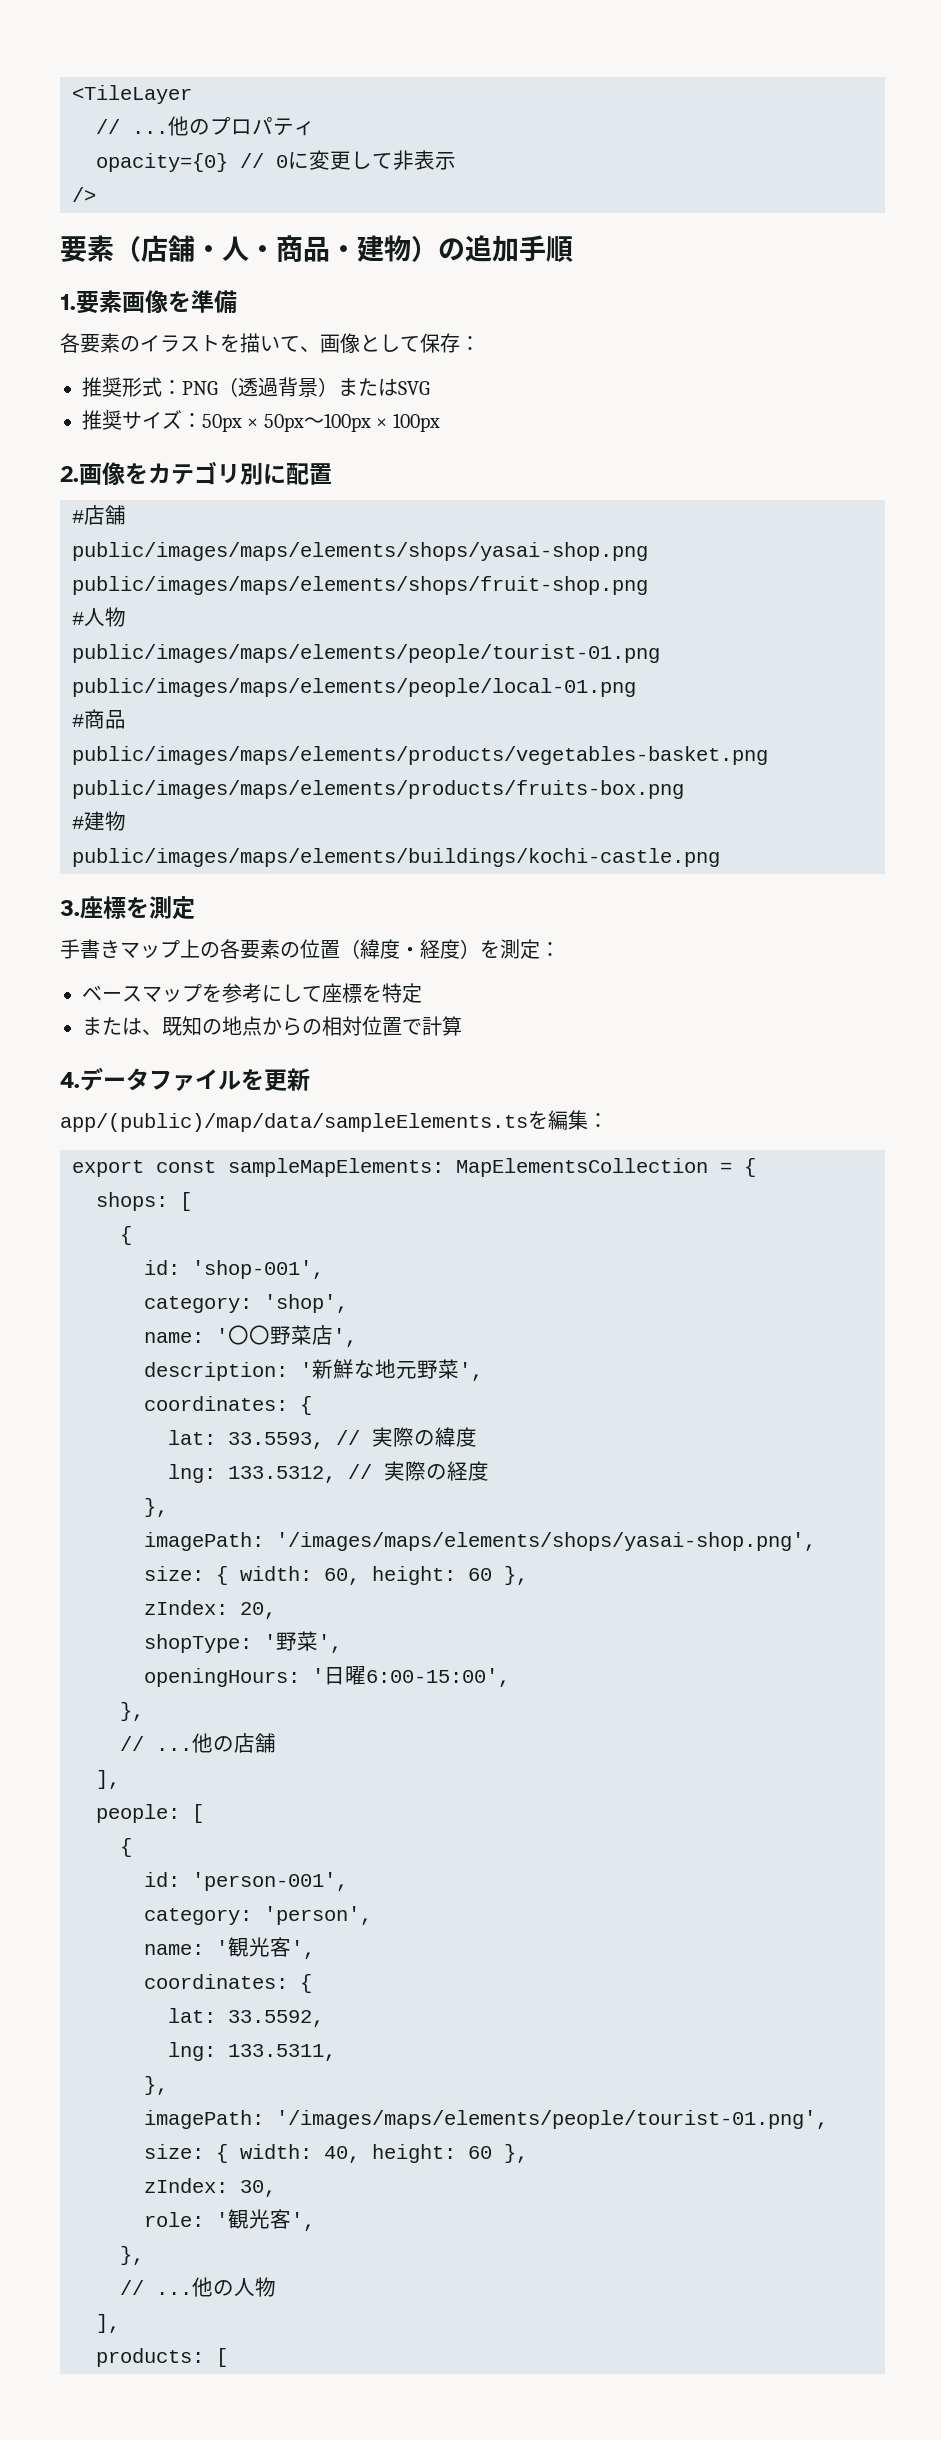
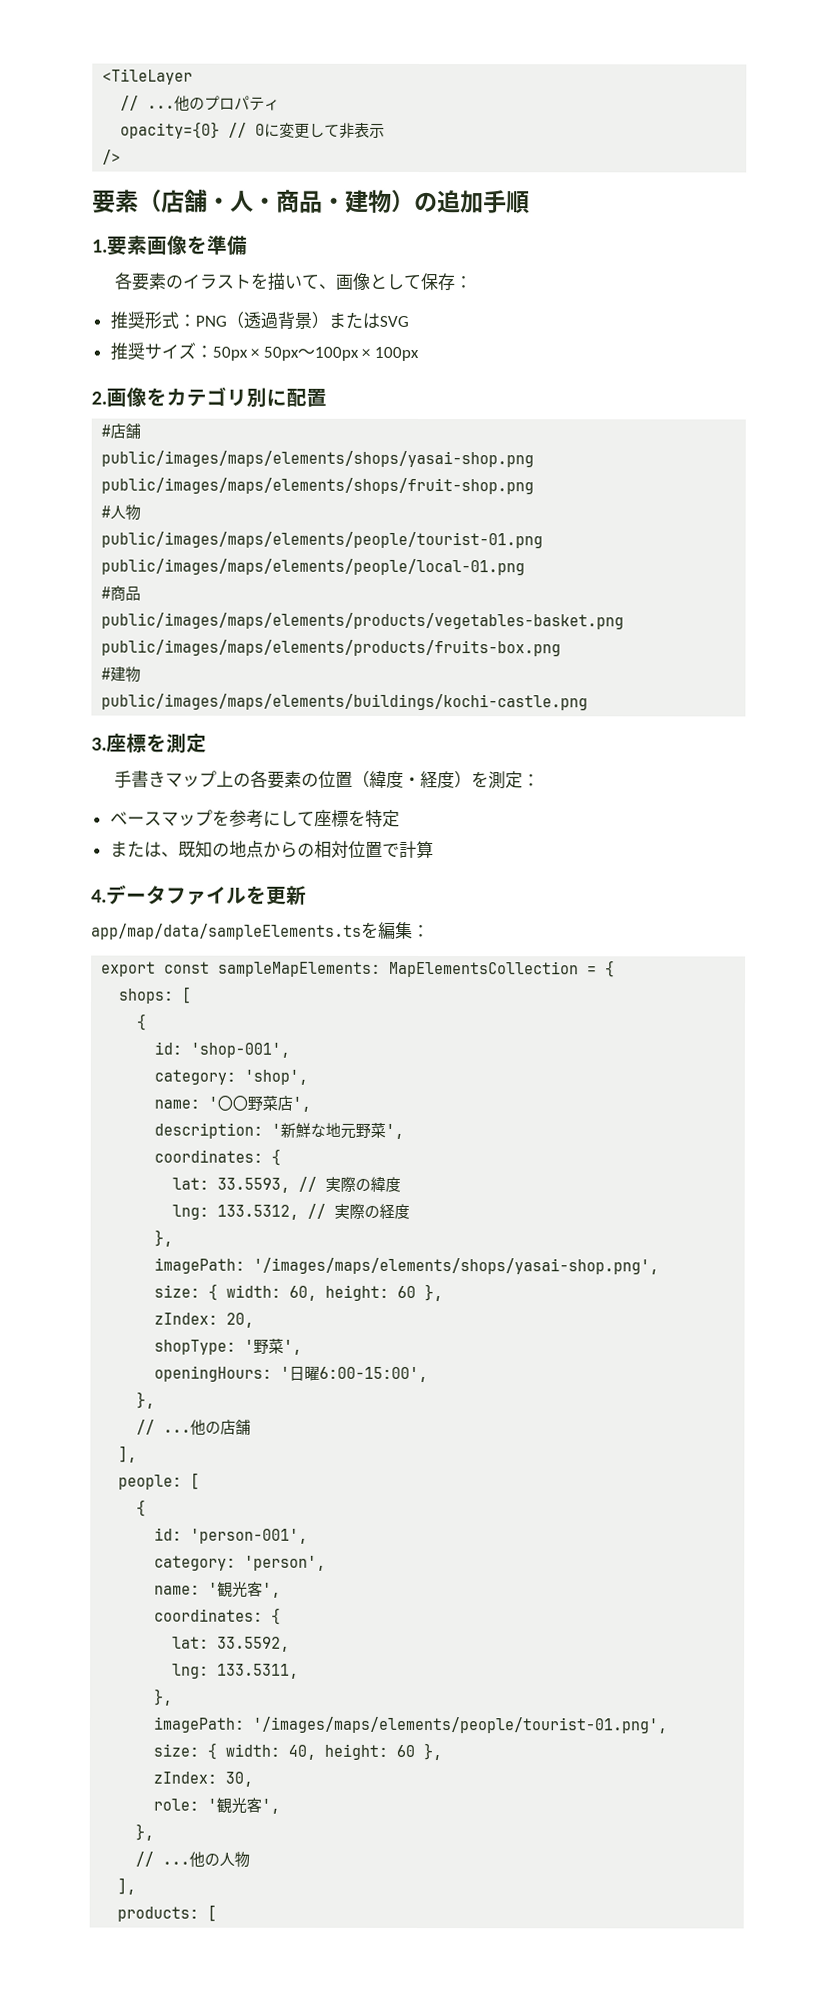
- app/(public)/map/data/sampleElements.tsを編集：
+ app/map/data/sampleElements.tsを編集：

